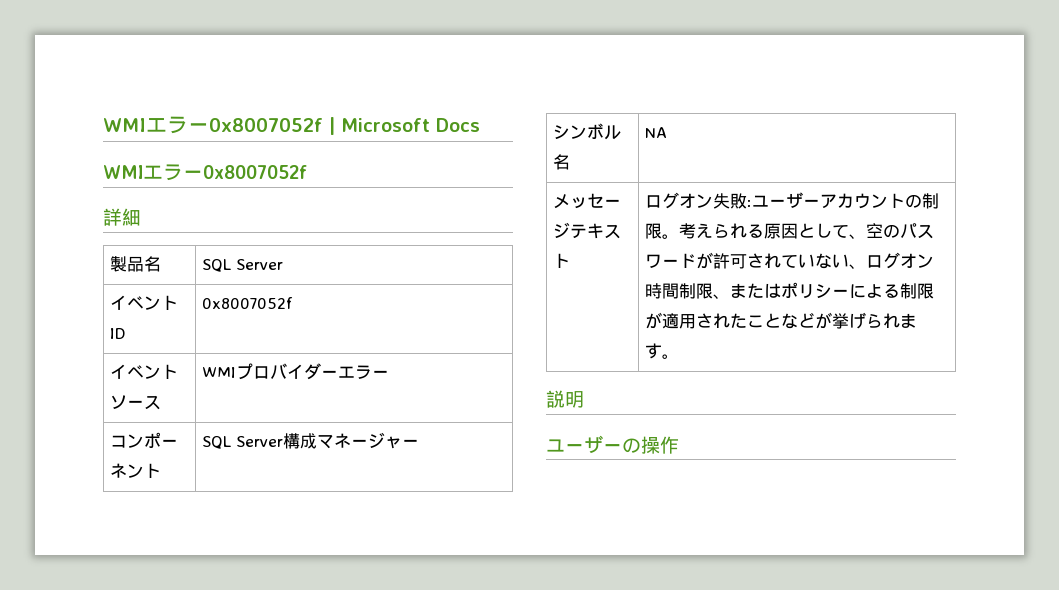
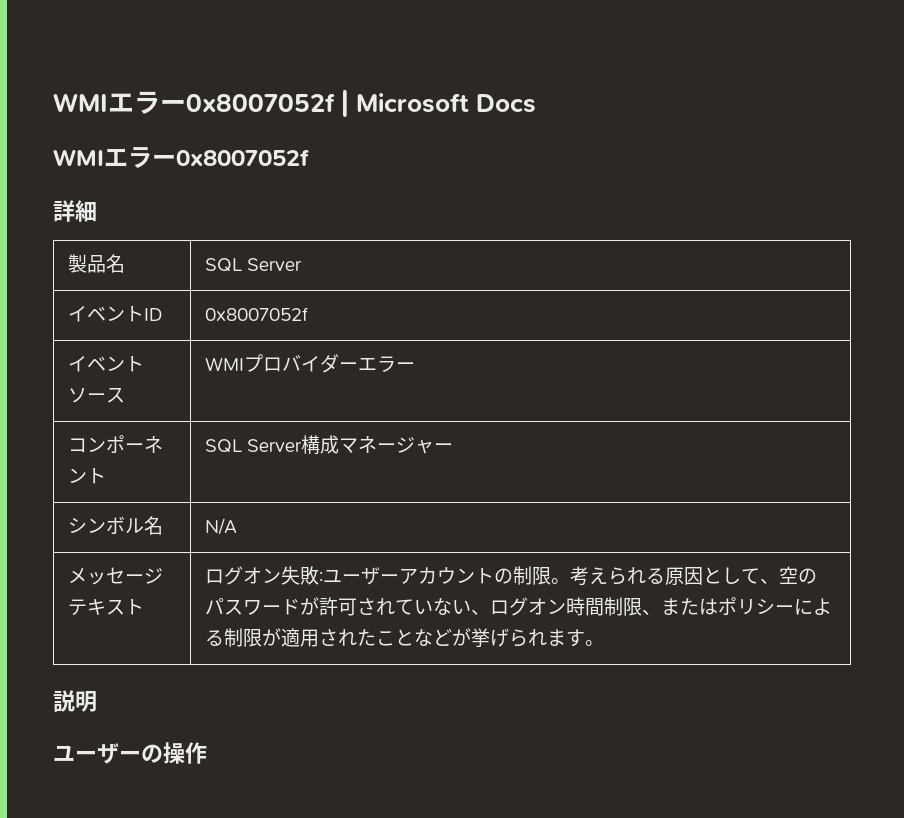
- シンボル名 | NA
+ シンボル名 | N/A

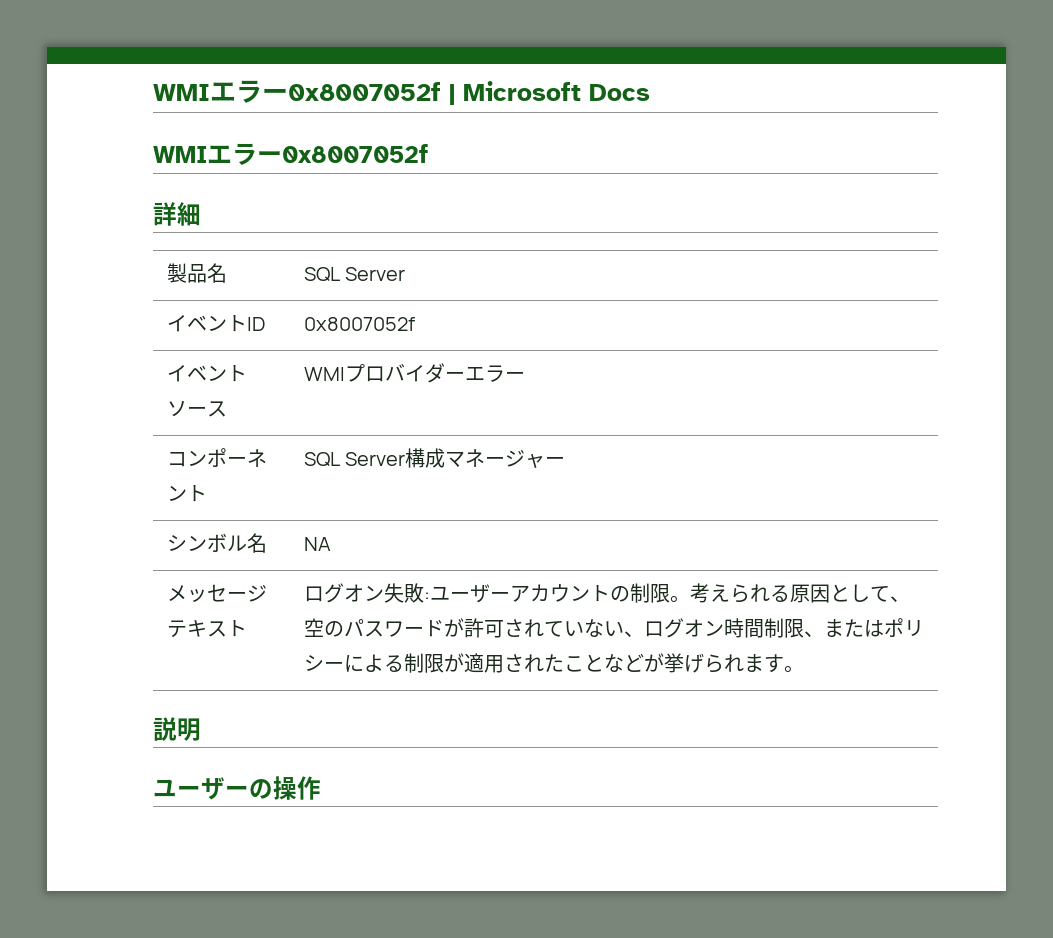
- シンボル名 | N/A
+ シンボル名 | NA

